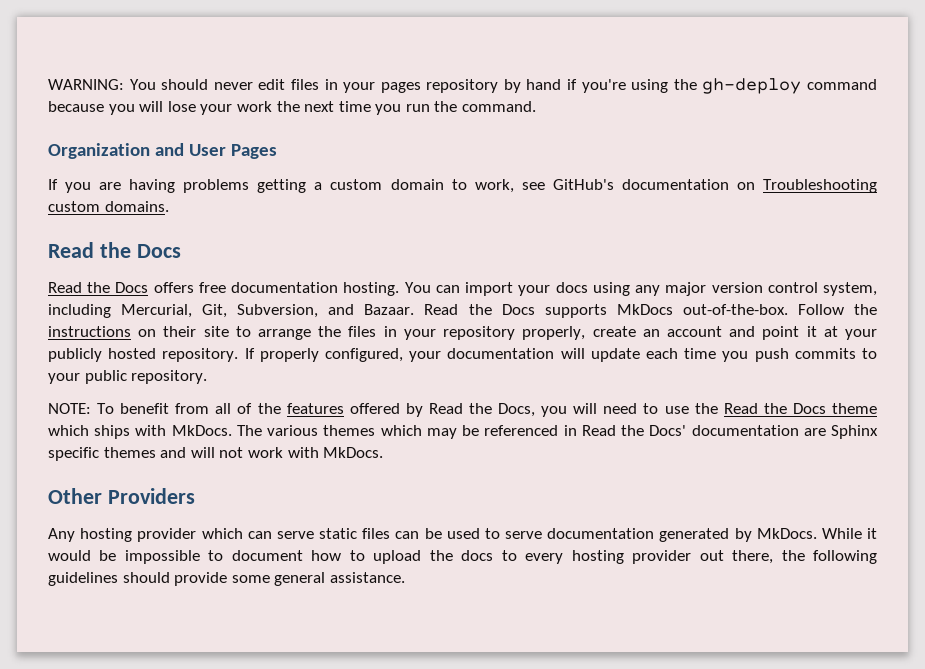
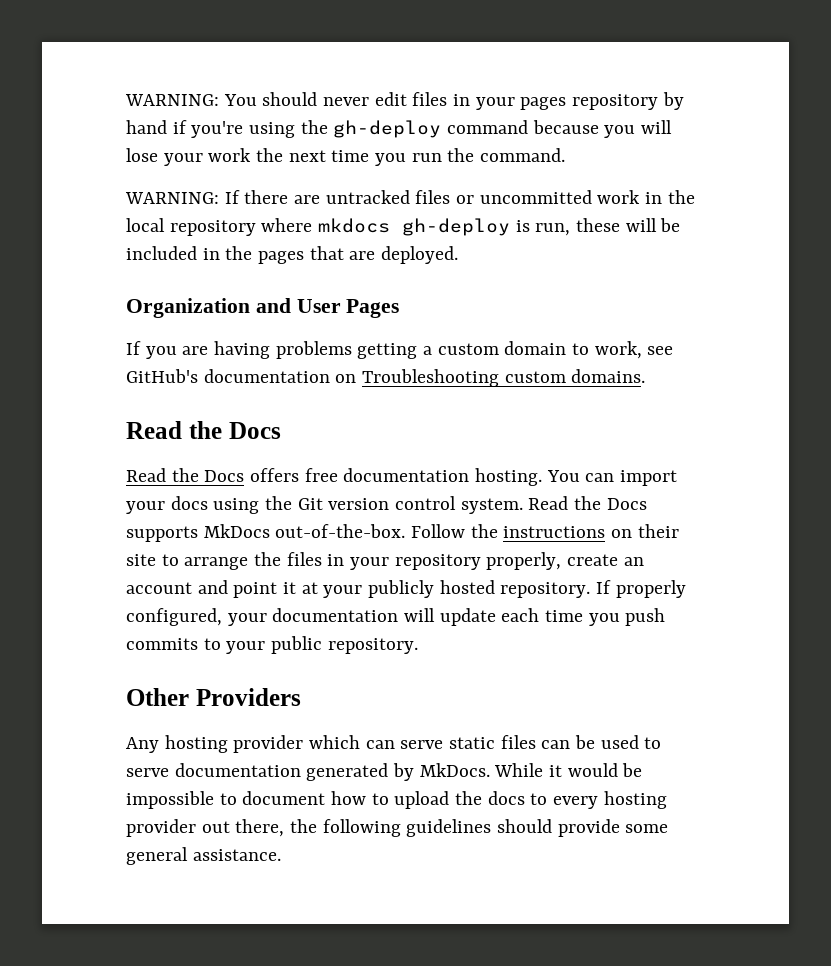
+ WARNING: If there are untracked files or uncommitted work in the local repository where mkdocs gh-deploy is run, these will be included in the pages that are deployed.
- You can import your docs using any major version control system, including Mercurial, Git, Subversion, and Bazaar.
+ You can import your docs using the Git version control system.
- NOTE: To benefit from all of the features offered by Read the Docs, you will need to use the Read the Docs theme which ships with MkDocs. The various themes which may be referenced in Read the Docs' documentation are Sphinx specific themes and will not work with MkDocs.

